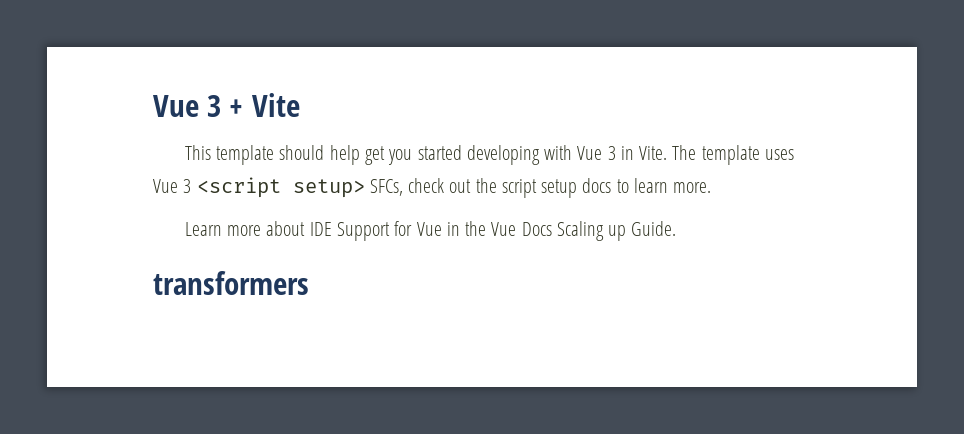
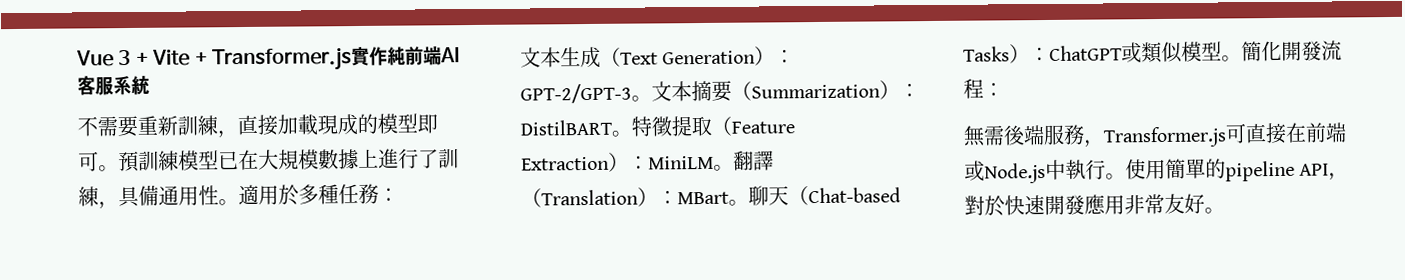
- Vue 3 + Vite
- This template should help get you started developing with Vue 3 in Vite. The template uses Vue 3 <script setup> SFCs, check out the script setup docs to learn more.
- Learn more about IDE Support for Vue in the Vue Docs Scaling up Guide.
- transformers
+ Vue 3 + Vite + Transformer.js實作純前端AI客服系統
+ 不需要重新訓練，直接加載現成的模型即可。預訓練模型已在大規模數據上進行了訓練，具備通用性。適用於多種任務：
+ 文本生成（Text Generation）：GPT-2/GPT-3。文本摘要（Summarization）：DistilBART。特徵提取（Feature Extraction）：MiniLM。翻譯（Translation）：MBart。聊天（Chat-based Tasks）：ChatGPT或類似模型。簡化開發流程：
+ 無需後端服務，Transformer.js可直接在前端或Node.js中執行。使用簡單的pipeline API，對於快速開發應用非常友好。

